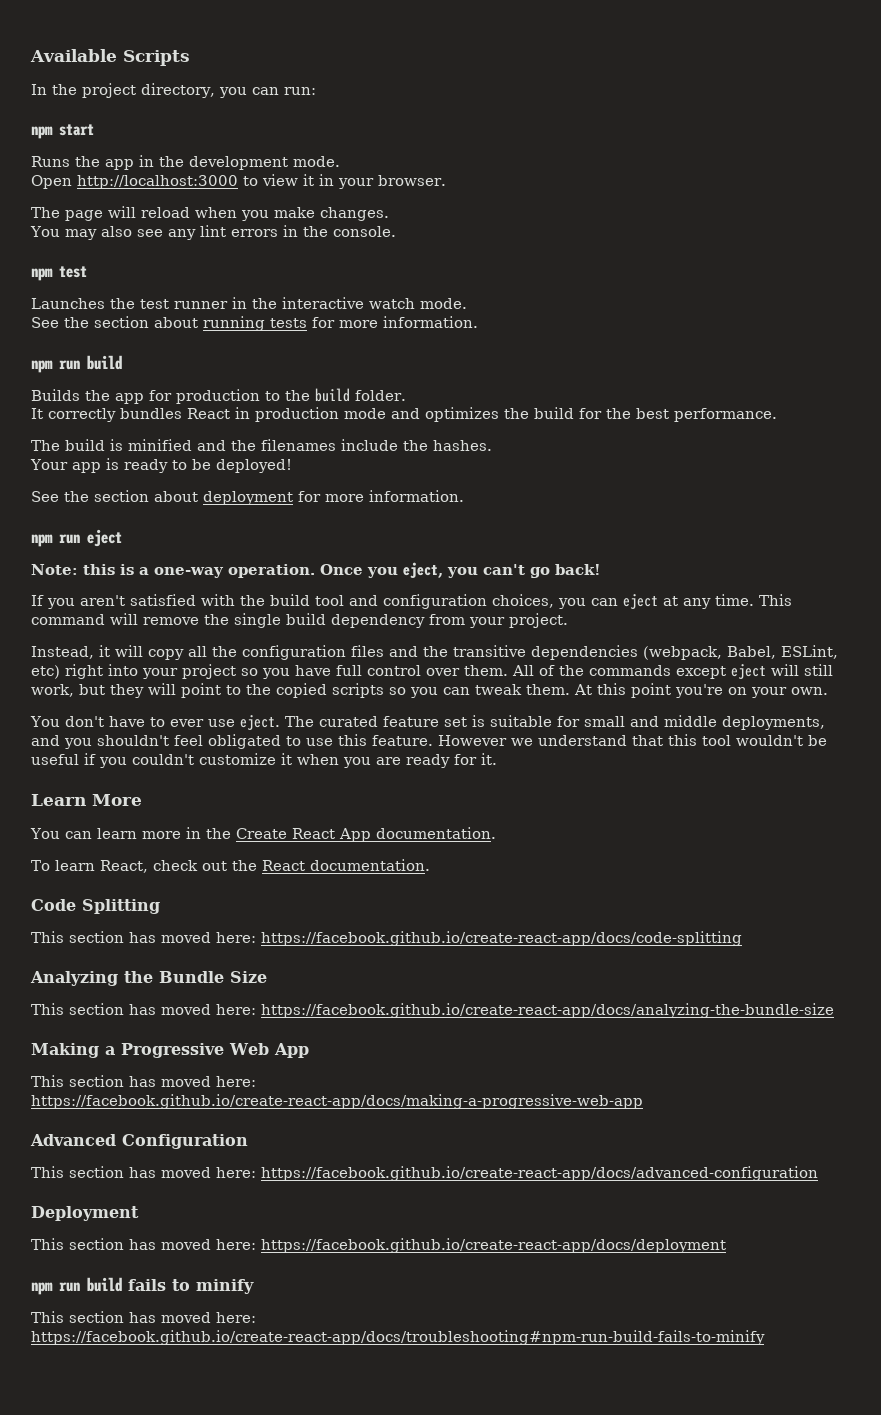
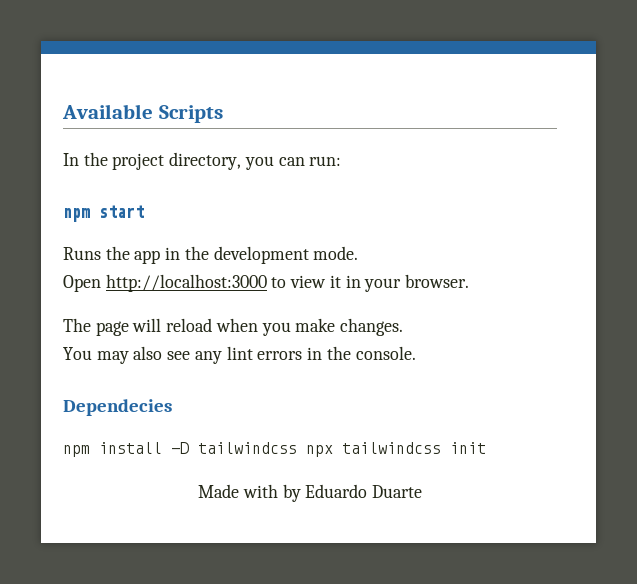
- npm test
- Launches the test runner in the interactive watch mode.
- See the section about running tests for more information.
- npm run build
- Builds the app for production to the build folder.
- It correctly bundles React in production mode and optimizes the build for the best performance.
- The build is minified and the filenames include the hashes.
- Your app is ready to be deployed!
- See the section about deployment for more information.
- npm run eject
- Note: this is a one-way operation. Once you eject, you can't go back!
- If you aren't satisfied with the build tool and configuration choices, you can eject at any time. This command will remove the single build dependency from your project.
- Instead, it will copy all the configuration files and the transitive dependencies (webpack, Babel, ESLint, etc) right into your project so you have full control over them. All of the commands except eject will still work, but they will point to the copied scripts so you can tweak them. At this point you're on your own.
- You don't have to ever use eject. The curated feature set is suitable for small and middle deployments, and you shouldn't feel obligated to use this feature. However we understand that this tool wouldn't be useful if you couldn't customize it when you are ready for it.
- Learn More
- You can learn more in the Create React App documentation.
- To learn React, check out the React documentation.
- Code Splitting
- This section has moved here: https://facebook.github.io/create-react-app/docs/code-splitting
- Analyzing the Bundle Size
- This section has moved here: https://facebook.github.io/create-react-app/docs/analyzing-the-bundle-size
- Making a Progressive Web App
- This section has moved here: https://facebook.github.io/create-react-app/docs/making-a-progressive-web-app
- Advanced Configuration
- This section has moved here: https://facebook.github.io/create-react-app/docs/advanced-configuration
- Deployment
- This section has moved here: https://facebook.github.io/create-react-app/docs/deployment
- npm run build fails to minify
- This section has moved here: https://facebook.github.io/create-react-app/docs/troubleshooting#npm-run-build-fails-to-minify
+ Dependecies
+ npm install -D tailwindcss npx tailwindcss init
+ Made with by Eduardo Duarte

